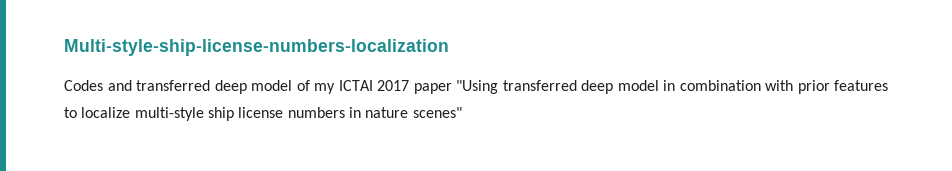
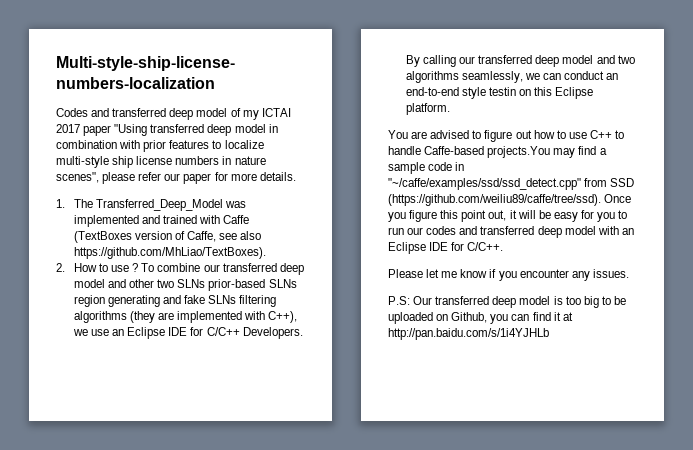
- Codes and transferred deep model of my ICTAI 2017 paper "Using transferred deep model in combination with prior features to localize multi-style ship license numbers in nature scenes"
+ Codes and transferred deep model of my ICTAI 2017 paper "Using transferred deep model in combination with prior features to localize multi-style ship license numbers in nature scenes", please refer our paper for more details.
+ 1. The Transferred_Deep_Model was implemented and trained with Caffe (TextBoxes version of Caffe, see also https://github.com/MhLiao/TextBoxes).
+ 2. How to use ? To combine our transferred deep model and other two SLNs prior-based SLNs region generating and fake SLNs filtering algorithms (they are implemented with C++), we use an Eclipse IDE for C/C++ Developers. By calling our transferred deep model and two algorithms seamlessly, we can conduct an end-to-end style testin on this Eclipse platform.
+ You are advised to figure out how to use C++ to handle Caffe-based projects.You may find a sample code in "~/caffe/examples/ssd/ssd_detect.cpp" from SSD (https://github.com/weiliu89/caffe/tree/ssd). Once you figure this point out, it will be easy for you to run our codes and transferred deep model with an Eclipse IDE for C/C++.
+ Please let me know if you encounter any issues.
+ P.S: Our transferred deep model is too big to be uploaded on Github, you can find it at http://pan.baidu.com/s/1i4YJHLb

